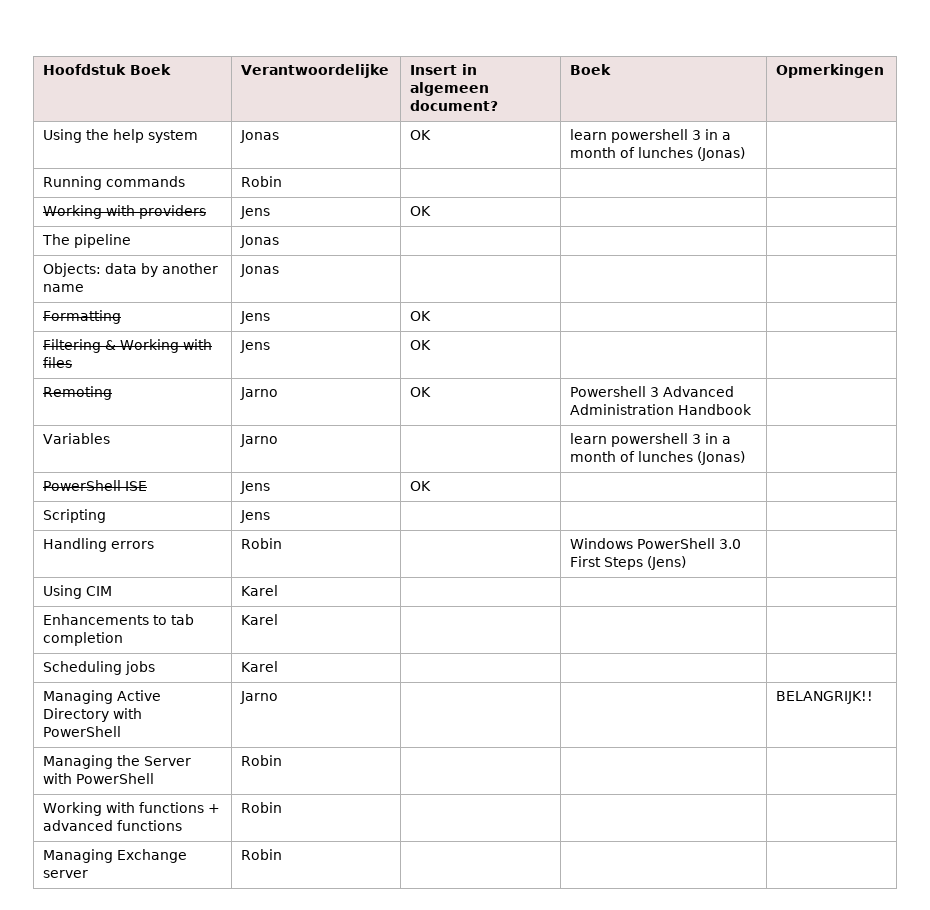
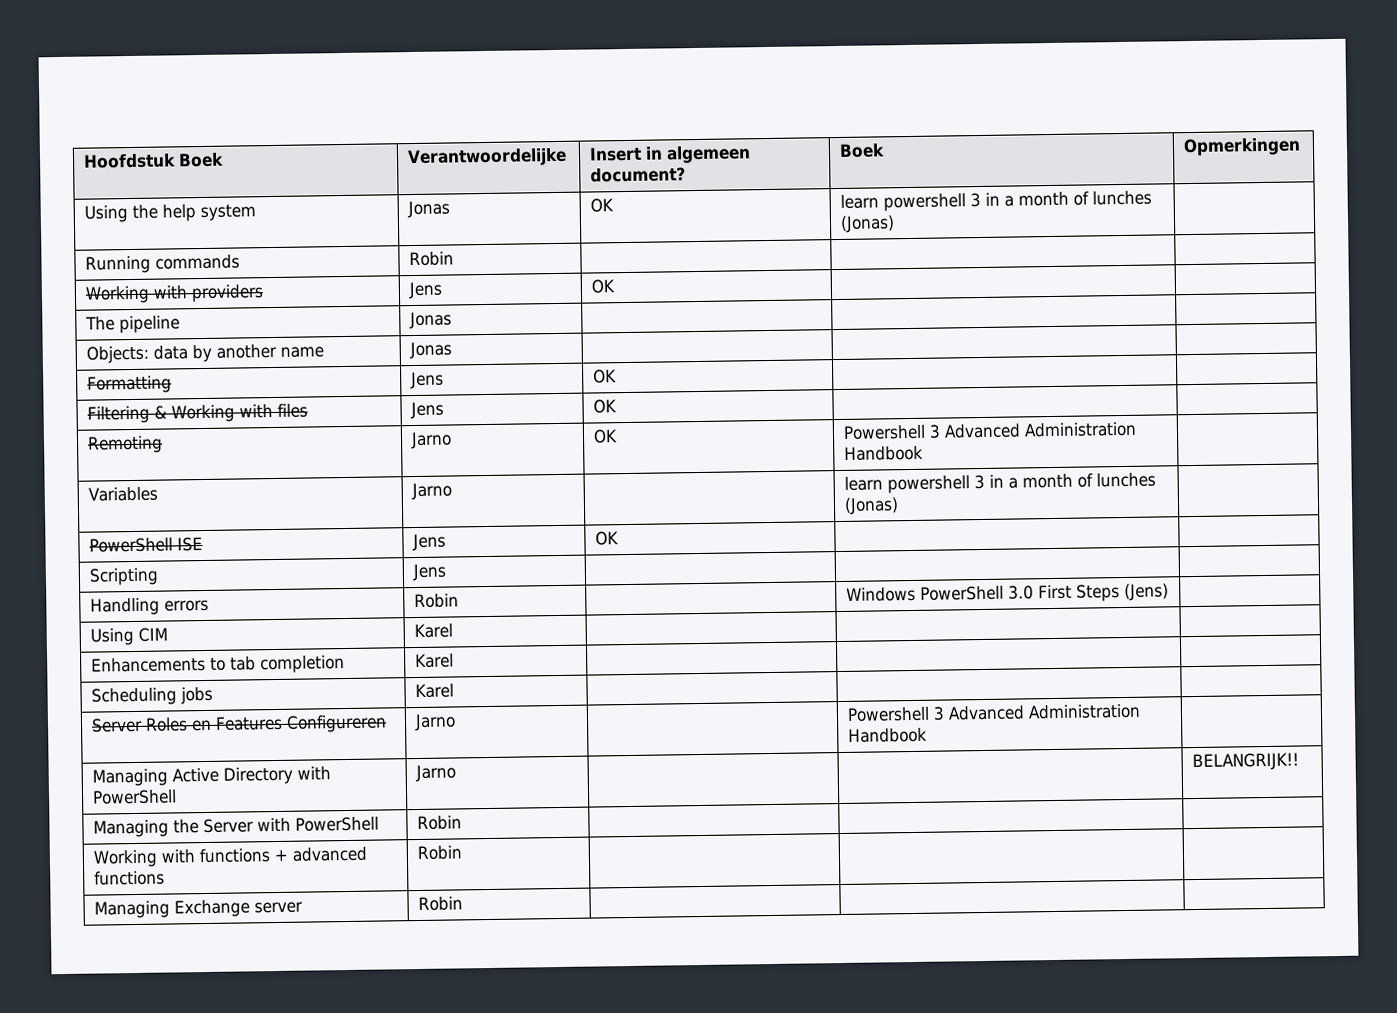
+ Server Roles en Features Configureren | Jarno | | Powershell 3 Advanced Administration Handbook |

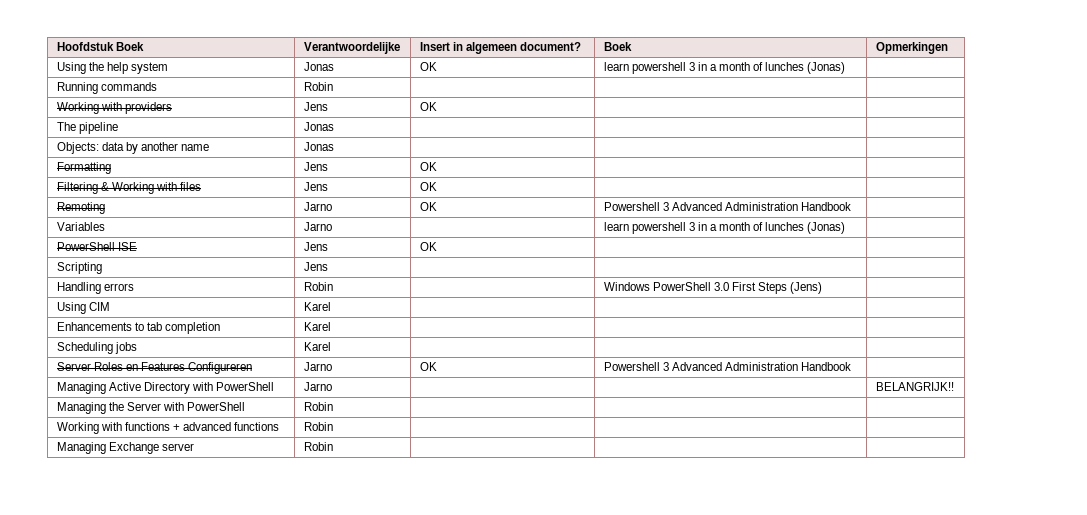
- Server Roles en Features Configureren | Jarno | | Powershell 3 Advanced Administration Handbook |
+ Server Roles en Features Configureren | Jarno | OK | Powershell 3 Advanced Administration Handbook |

